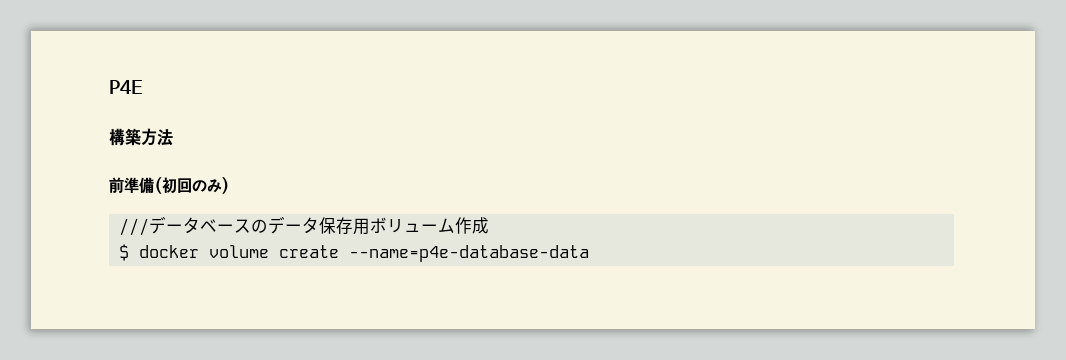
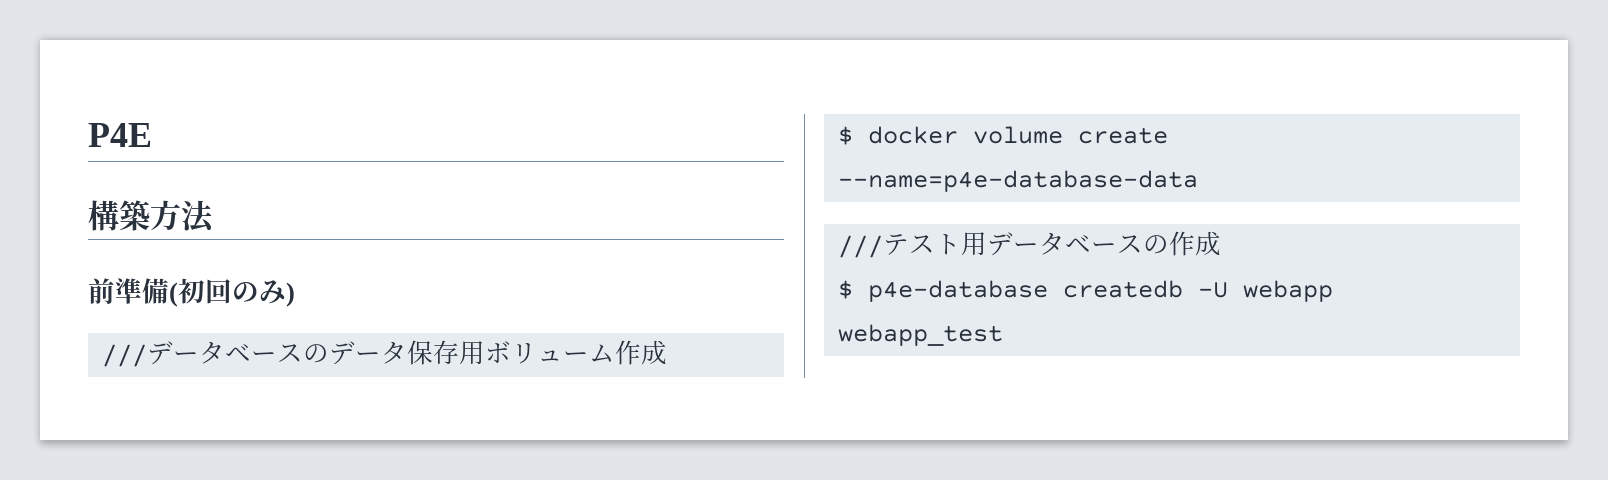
+ ///テスト用データベースの作成
+ $ p4e-database createdb -U webapp webapp_test

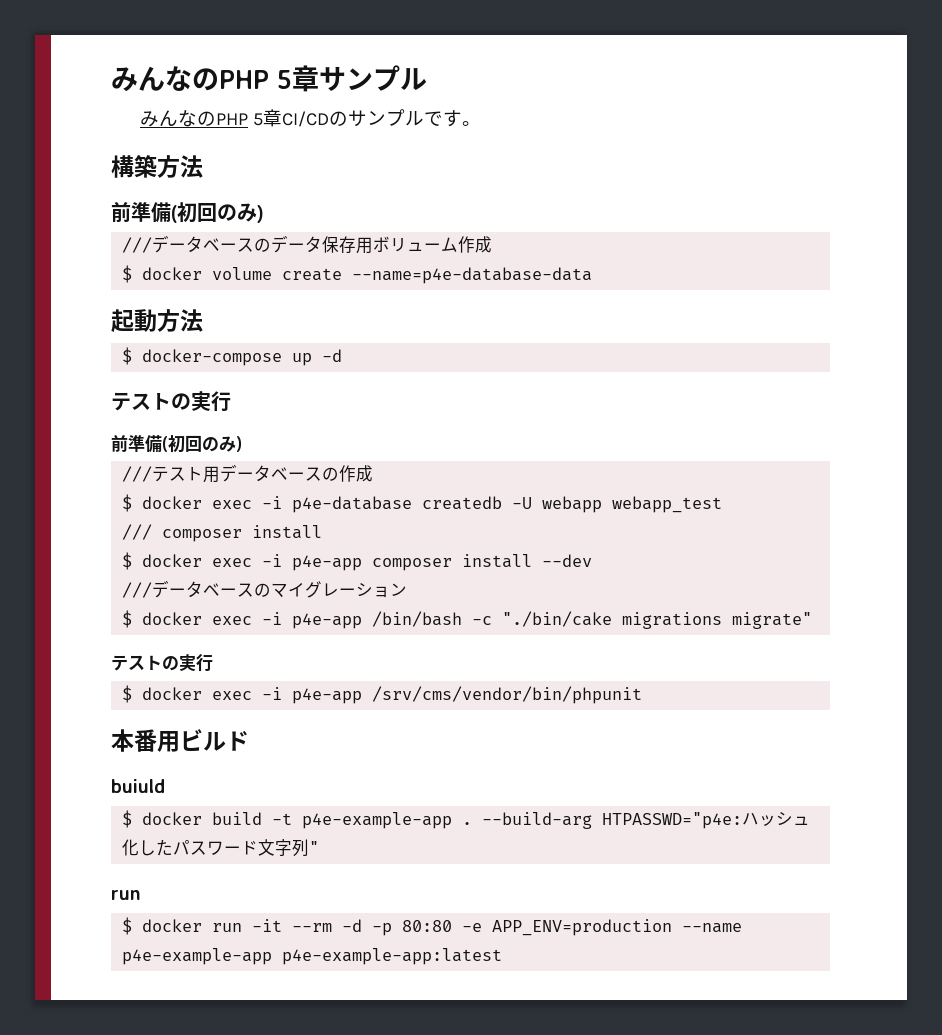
- P4E
+ みんなのPHP 5章サンプル
+ みんなのPHP 5章CI/CDのサンプルです。
+ 起動方法
+ $ docker-compose up -d
+ テストの実行
+ 前準備(初回のみ)
- $ p4e-database createdb -U webapp webapp_test
+ $ docker exec -i p4e-database createdb -U webapp webapp_test
+ /// composer install
+ $ docker exec -i p4e-app composer install --dev
+ ///データベースのマイグレーション
+ $ docker exec -i p4e-app /bin/bash -c "./bin/cake migrations migrate"
+ テストの実行
+ $ docker exec -i p4e-app /srv/cms/vendor/bin/phpunit
+ 本番用ビルド
+ buiuld
+ $ docker build -t p4e-example-app . --build-arg HTPASSWD="p4e:ハッシュ化したパスワード文字列"
+ run
+ $ docker run -it --rm -d -p 80:80 -e APP_ENV=production --name p4e-example-app p4e-example-app:latest

